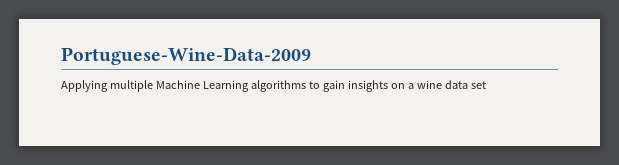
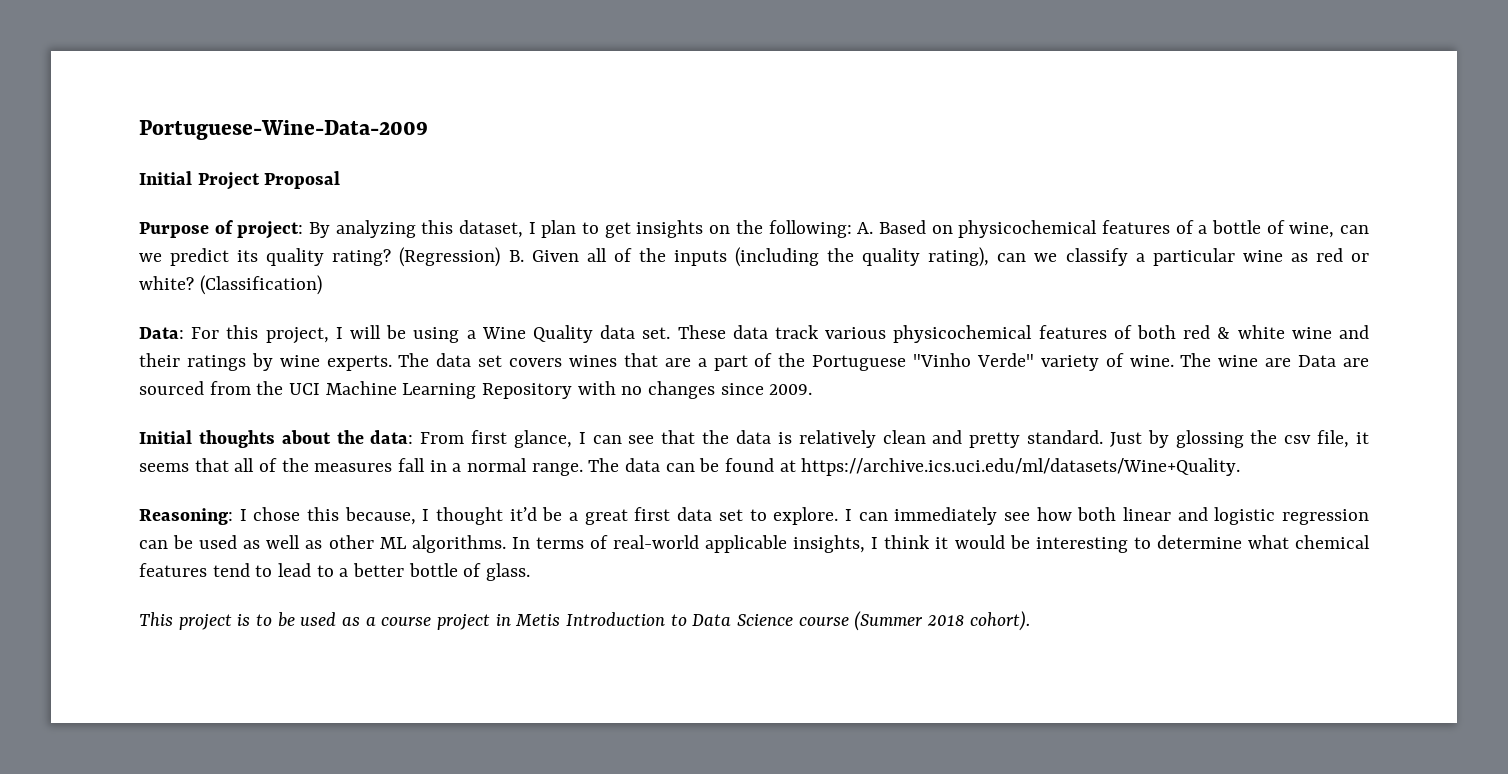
- Applying multiple Machine Learning algorithms to gain insights on a wine data set
+ Initial Project Proposal
+ Purpose of project: By analyzing this dataset, I plan to get insights on the following: A. Based on physicochemical features of a bottle of wine, can we predict its quality rating? (Regression) B. Given all of the inputs (including the quality rating), can we classify a particular wine as red or white? (Classification)
+ Data: For this project, I will be using a Wine Quality data set. These data track various physicochemical features of both red & white wine and their ratings by wine experts. The data set covers wines that are a part of the Portuguese "Vinho Verde" variety of wine. The wine are Data are sourced from the UCI Machine Learning Repository with no changes since 2009.
+ Initial thoughts about the data: From first glance, I can see that the data is relatively clean and pretty standard. Just by glossing the csv file, it seems that all of the measures fall in a normal range. The data can be found at https://archive.ics.uci.edu/ml/datasets/Wine+Quality.
+ Reasoning: I chose this because, I thought it’d be a great first data set to explore. I can immediately see how both linear and logistic regression can be used as well as other ML algorithms. In terms of real-world applicable insights, I think it would be interesting to determine what chemical features tend to lead to a better bottle of glass.
+ This project is to be used as a course project in Metis Introduction to Data Science course (Summer 2018 cohort).

